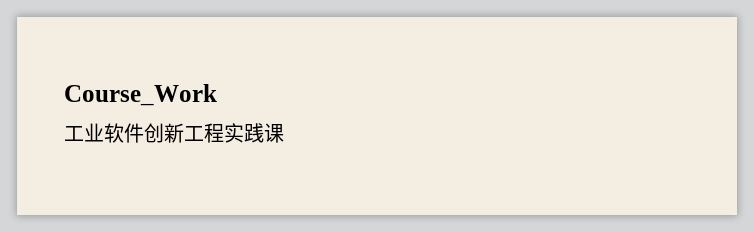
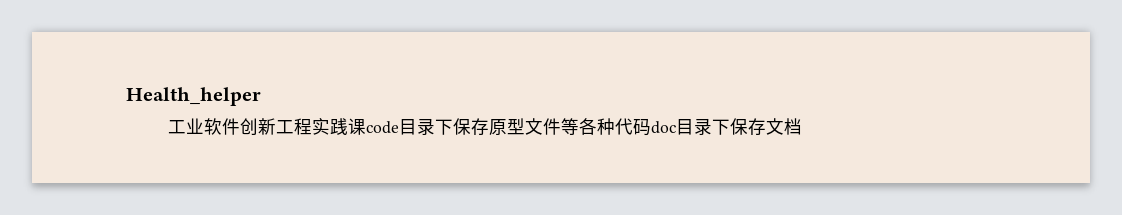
- Course_Work
+ Health_helper
- 工业软件创新工程实践课
+ 工业软件创新工程实践课code目录下保存原型文件等各种代码doc目录下保存文档

